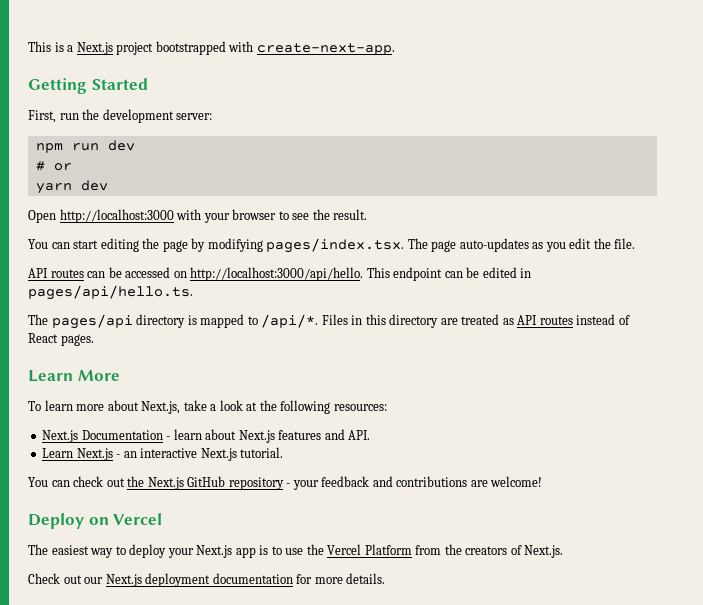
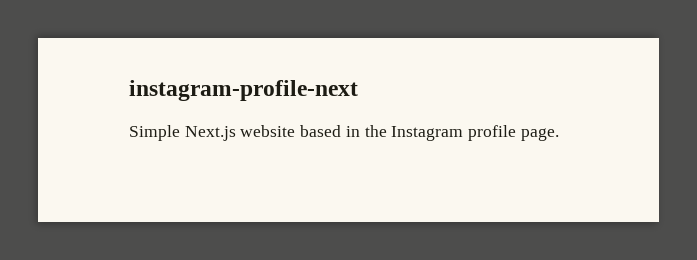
- This is a Next.js project bootstrapped with create-next-app.
- Getting Started
- First, run the development server:
- npm run dev
- # or
- yarn dev
- Open http://localhost:3000 with your browser to see the result.
- You can start editing the page by modifying pages/index.tsx. The page auto-updates as you edit the file.
- API routes can be accessed on http://localhost:3000/api/hello. This endpoint can be edited in pages/api/hello.ts.
- The pages/api directory is mapped to /api/*. Files in this directory are treated as API routes instead of React pages.
- Learn More
- To learn more about Next.js, take a look at the following resources:
- Next.js Documentation - learn about Next.js features and API.
- Learn Next.js - an interactive Next.js tutorial.
- You can check out the Next.js GitHub repository - your feedback and contributions are welcome!
- Deploy on Vercel
- The easiest way to deploy your Next.js app is to use the Vercel Platform from the creators of Next.js.
- Check out our Next.js deployment documentation for more details.
+ instagram-profile-next
+ Simple Next.js website based in the Instagram profile page.

